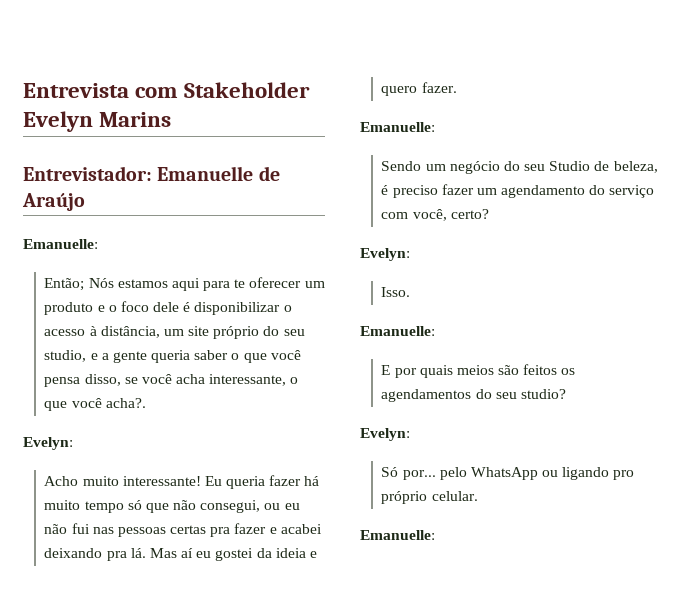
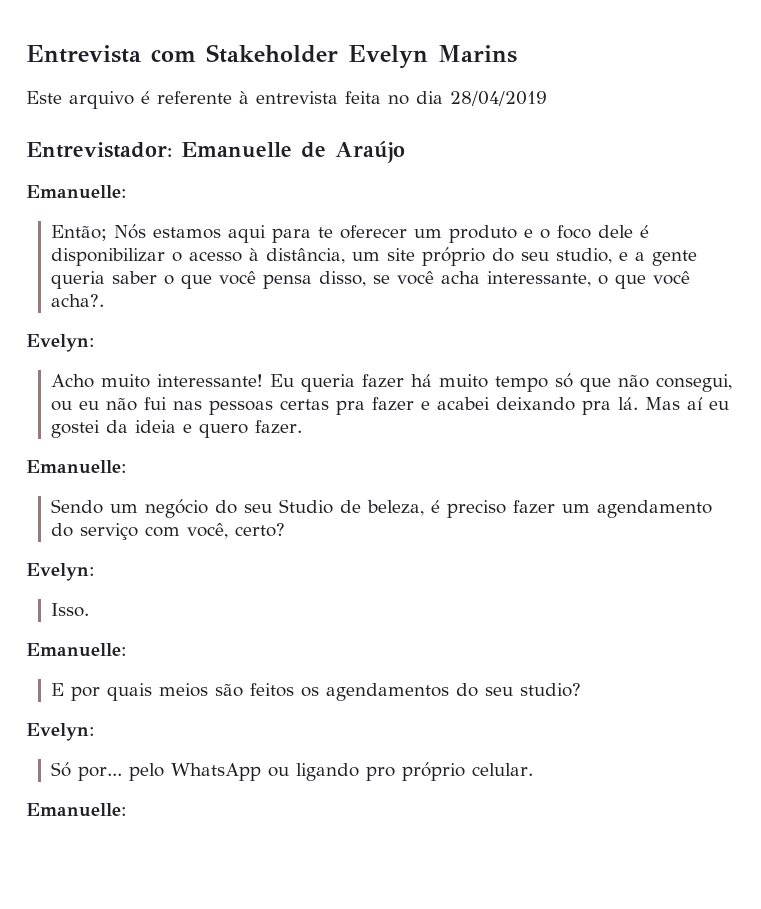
+ Este arquivo é referente à entrevista feita no dia 28/04/2019

